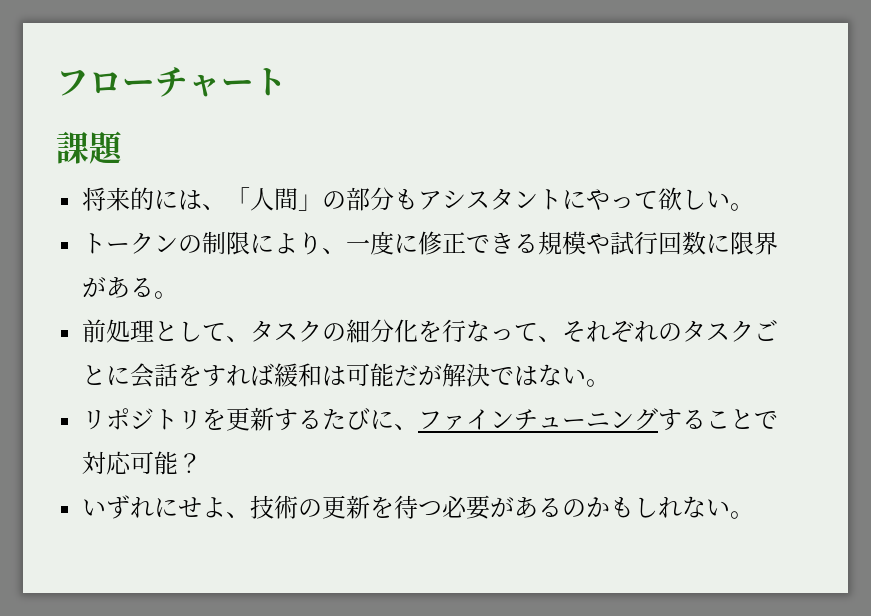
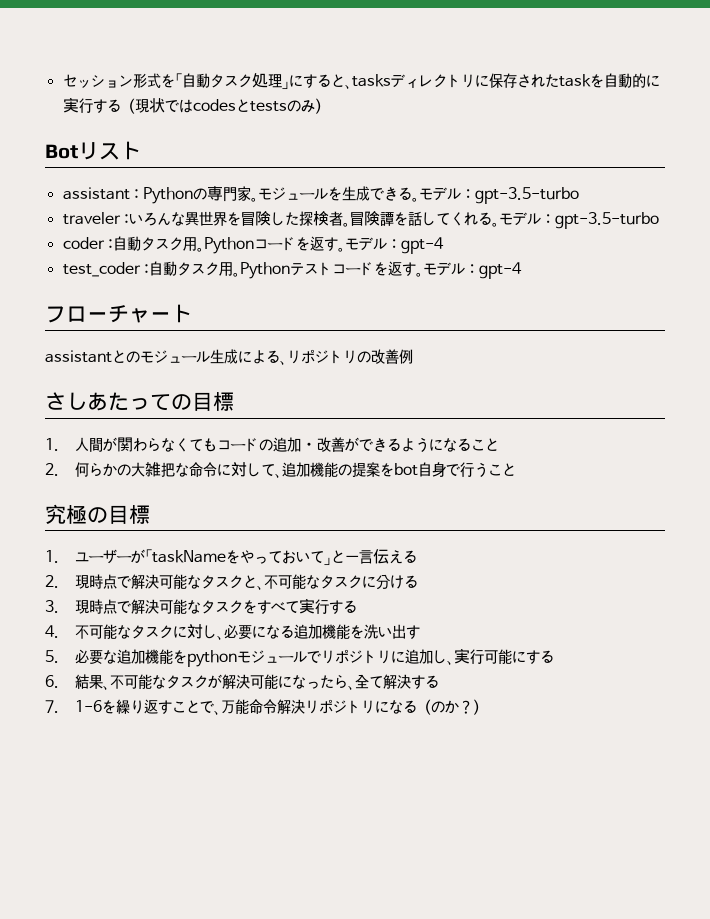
+ セッション形式を「自動タスク処理」にすると、tasksディレクトリに保存されたtaskを自動的に実行する（現状ではcodesとtestsのみ）
+ Botリスト
+ assistant : Pythonの専門家。モジュールを生成できる。モデル：gpt-3.5-turbo
+ traveler :いろんな異世界を冒険した探検者。冒険譚を話してくれる。モデル：gpt-3.5-turbo
+ coder :自動タスク用。Pythonコードを返す。モデル：gpt-4
+ test_coder :自動タスク用。Pythonテストコードを返す。モデル：gpt-4
  フローチャート
- 課題
- 将来的には、「人間」の部分もアシスタントにやって欲しい。
- トークンの制限により、一度に修正できる規模や試行回数に限界がある。
- 前処理として、タスクの細分化を行なって、それぞれのタスクごとに会話をすれば緩和は可能だが解決ではない。
- リポジトリを更新するたびに、ファインチューニングすることで対応可能？
- いずれにせよ、技術の更新を待つ必要があるのかもしれない。
+ assistantとのモジュール生成による、リポジトリの改善例
+ さしあたっての目標
+ 1.人間が関わらなくてもコードの追加・改善ができるようになること
+ 2.何らかの大雑把な命令に対して、追加機能の提案をbot自身で行うこと
+ 究極の目標
+ 1.ユーザーが「taskNameをやっておいて」と一言伝える
+ 2.現時点で解決可能なタスクと、不可能なタスクに分ける
+ 3.現時点で解決可能なタスクをすべて実行する
+ 4.不可能なタスクに対し、必要になる追加機能を洗い出す
+ 5.必要な追加機能をpythonモジュールでリポジトリに追加し、実行可能にする
+ 6.結果、不可能なタスクが解決可能になったら、全て解決する
+ 7. 1-6を繰り返すことで、万能命令解決リポジトリになる（のか？）

